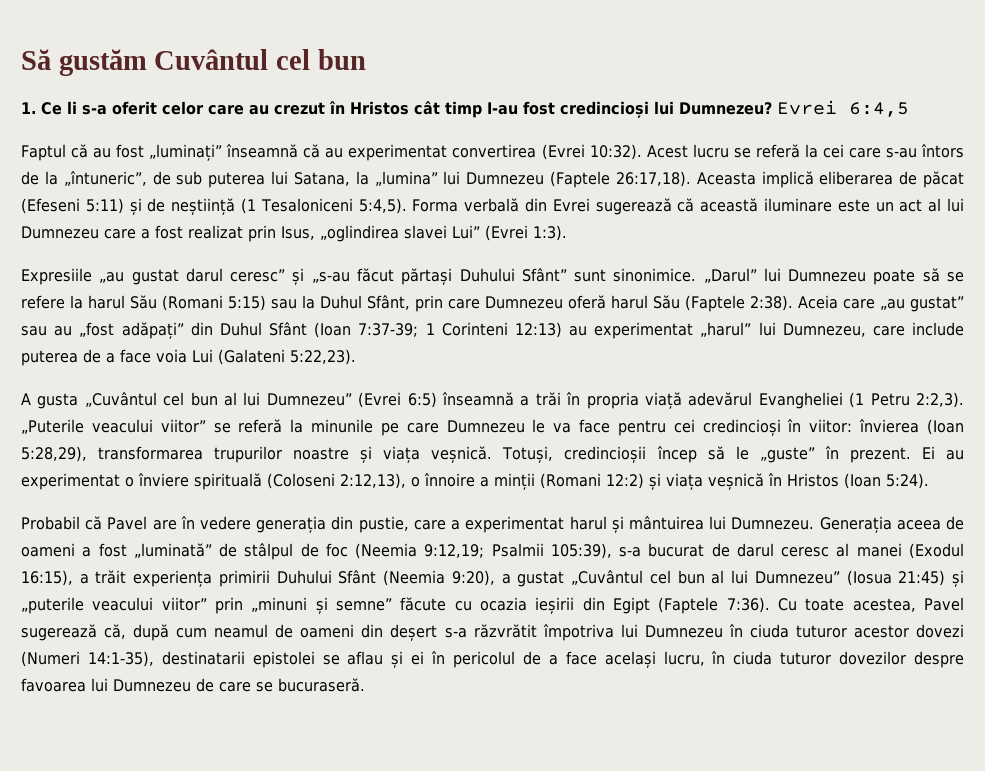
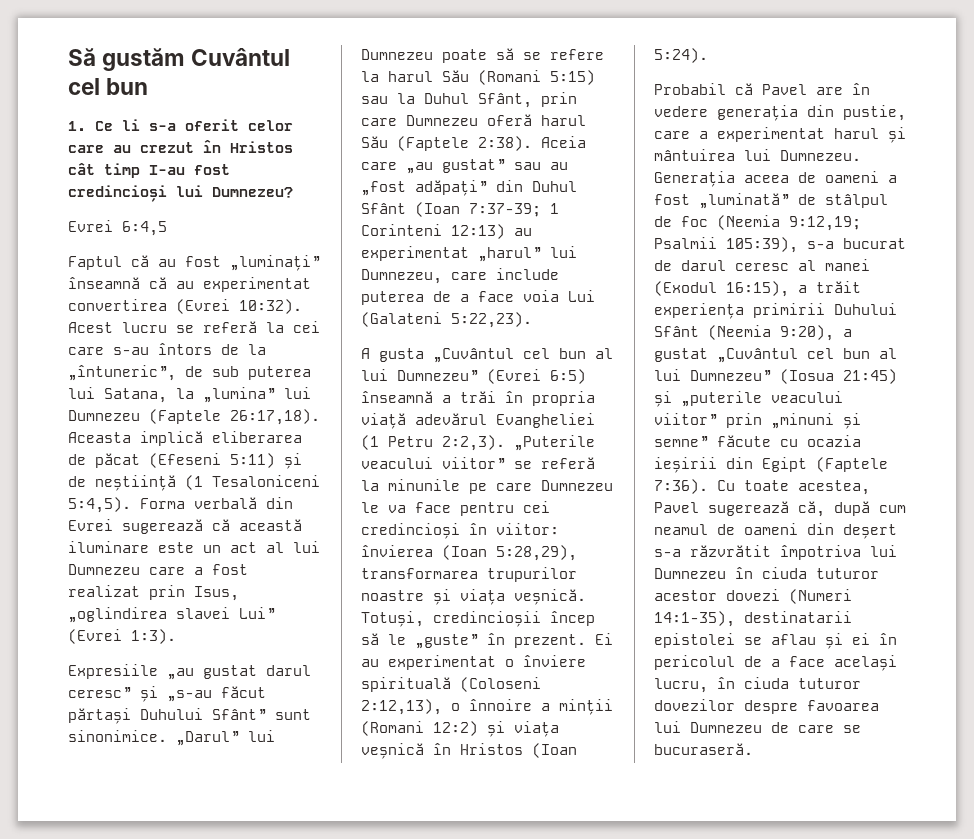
- 1. Ce li s-a oferit celor care au crezut în Hristos cât timp I-au fost credincioși lui Dumnezeu? Evrei 6:4,5
+ 1. Ce li s-a oferit celor care au crezut în Hristos cât timp I-au fost credincioși lui Dumnezeu?
+ Evrei 6:4,5

